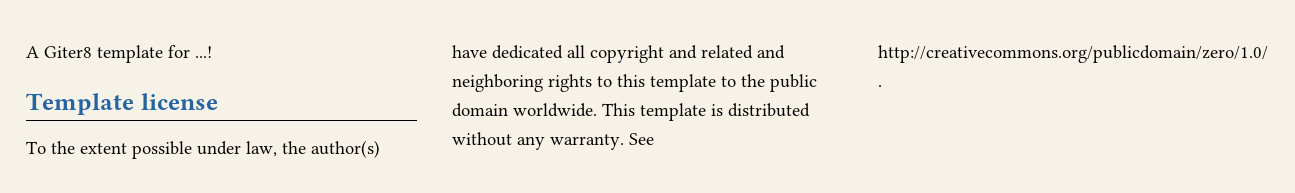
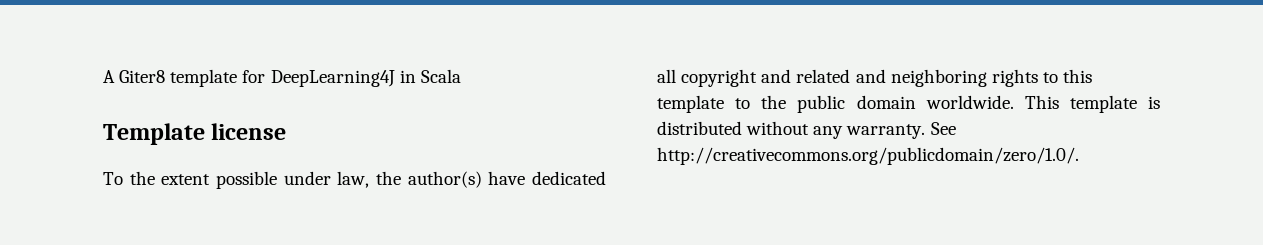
- A Giter8 template for ...!
+ A Giter8 template for DeepLearning4J in Scala

